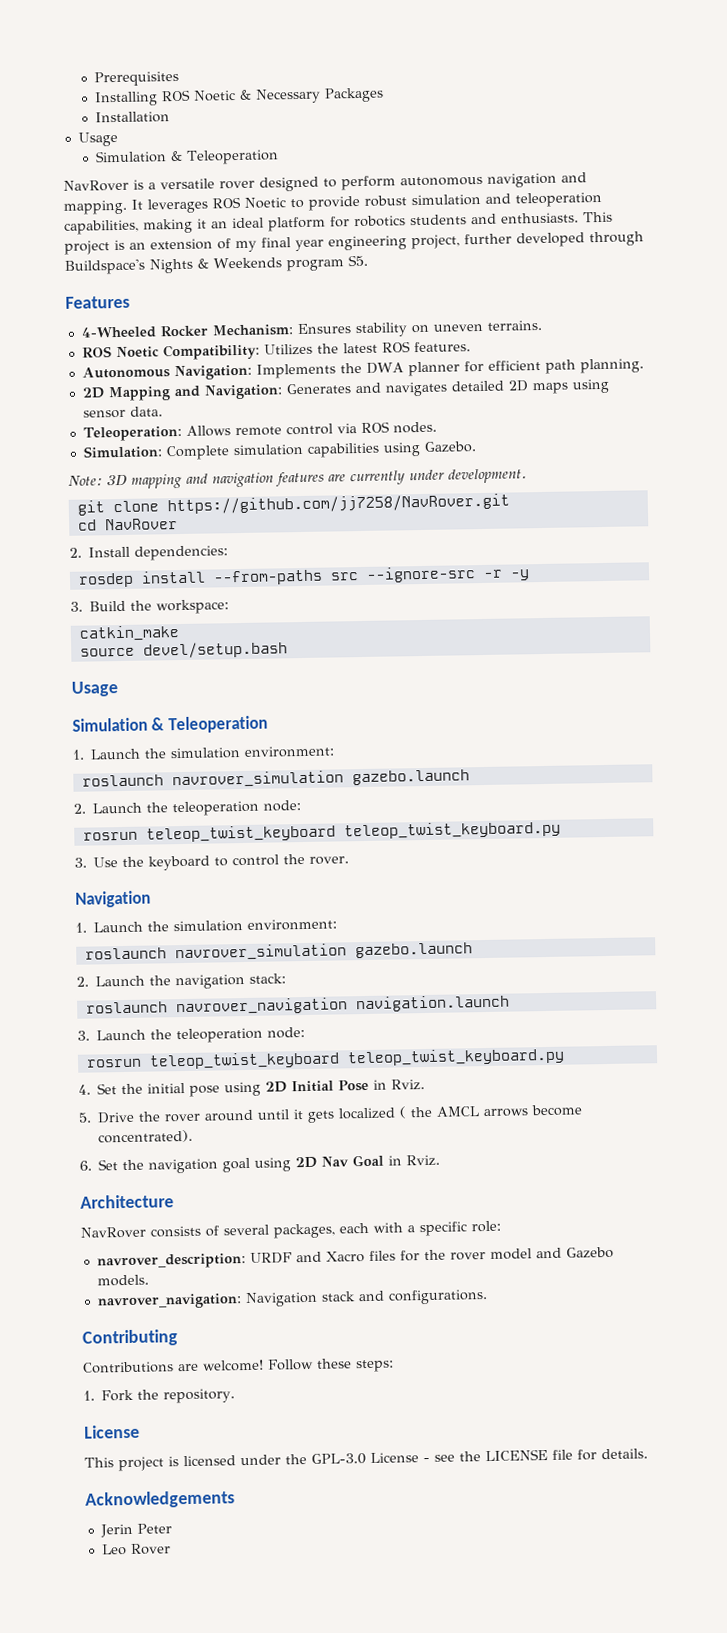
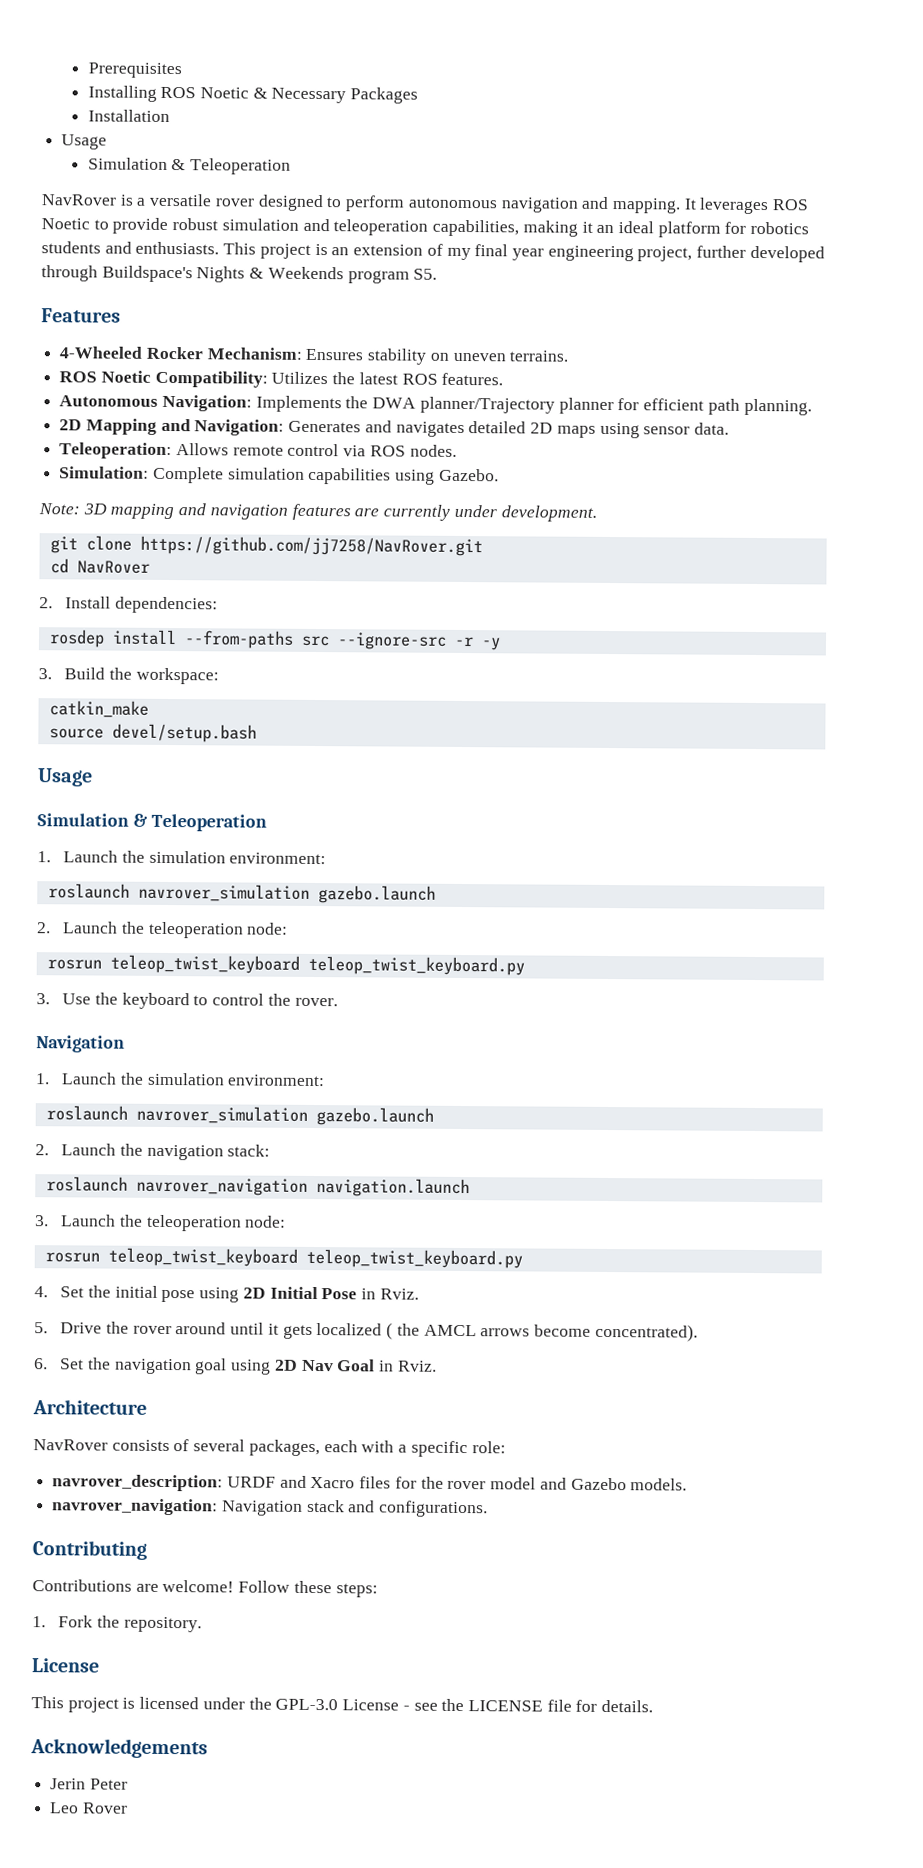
- Autonomous Navigation: Implements the DWA planner for efficient path planning.
+ Autonomous Navigation: Implements the DWA planner/Trajectory planner for efficient path planning.

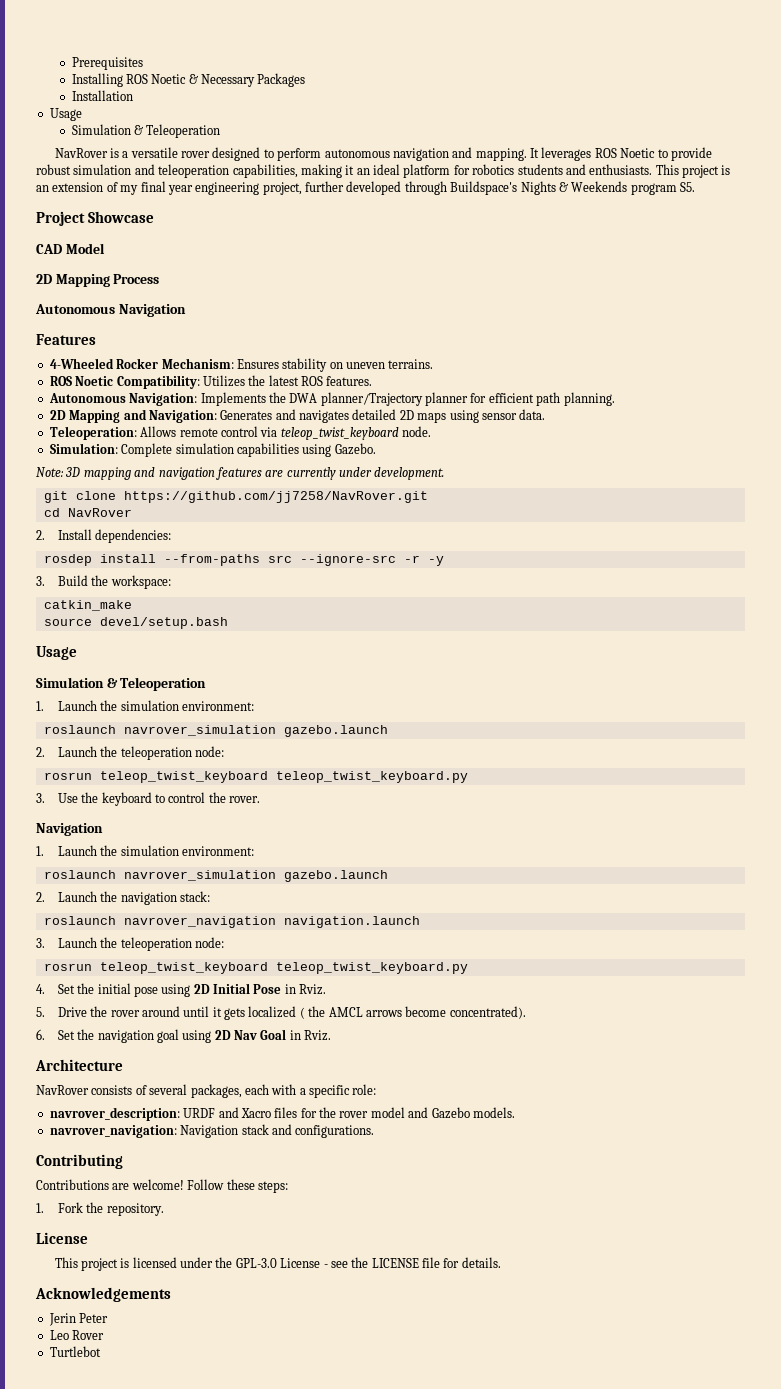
+ Project Showcase
+ CAD Model
+ 2D Mapping Process
+ Autonomous Navigation
- Teleoperation: Allows remote control via ROS nodes.
+ Teleoperation: Allows remote control via teleop_twist_keyboard node.
+ Turtlebot

